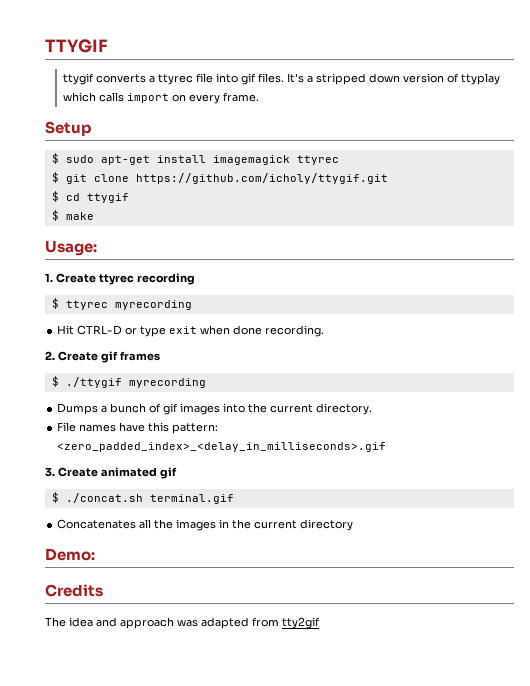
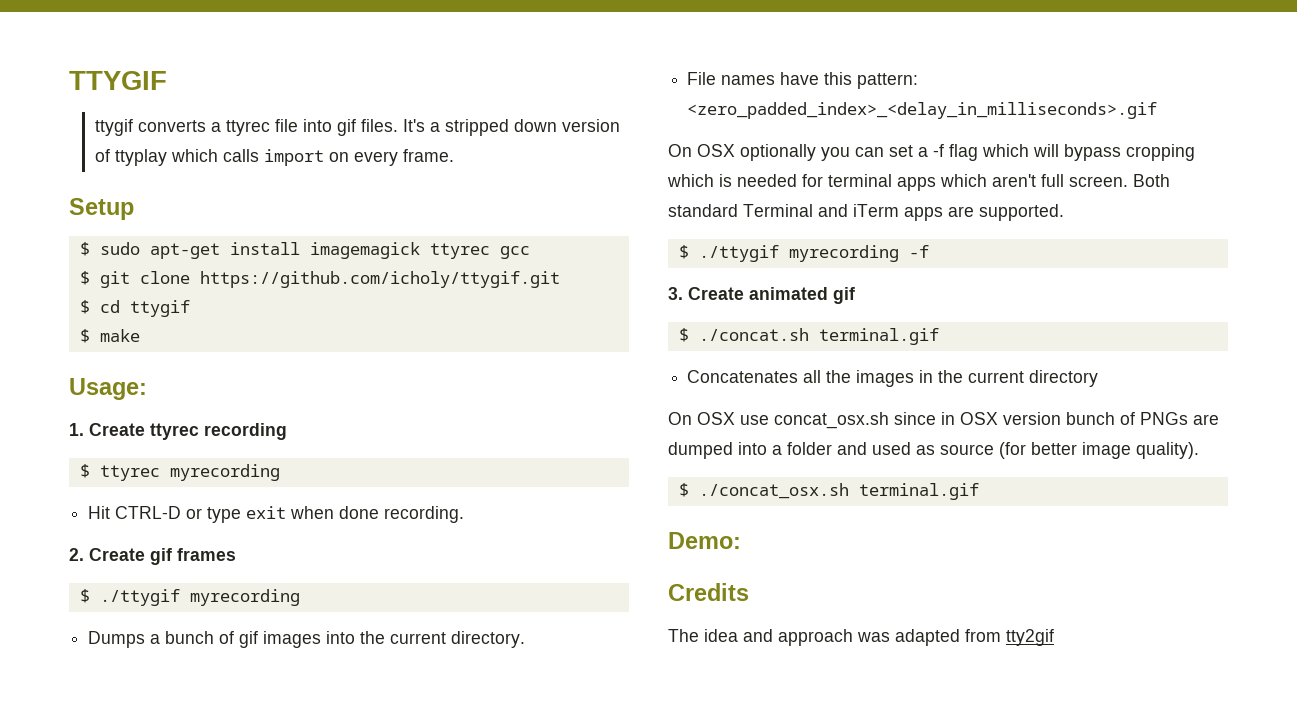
- $ sudo apt-get install imagemagick ttyrec
+ $ sudo apt-get install imagemagick ttyrec gcc
+ On OSX optionally you can set a -f flag which will bypass cropping which is needed for terminal apps which aren't full screen. Both standard Terminal and iTerm apps are supported.
+ $ ./ttygif myrecording -f
+ On OSX use concat_osx.sh since in OSX version bunch of PNGs are dumped into a folder and used as source (for better image quality).
+ $ ./concat_osx.sh terminal.gif

